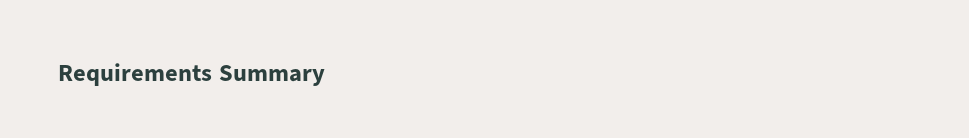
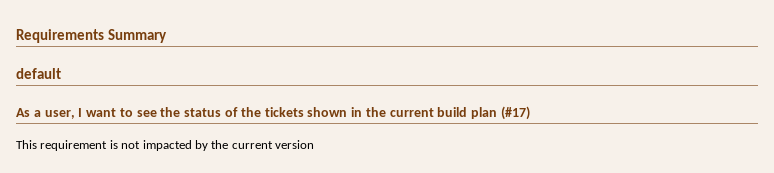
+ default
+ As a user, I want to see the status of the tickets shown in the current build plan (#17)
+ This requirement is not impacted by the current version

